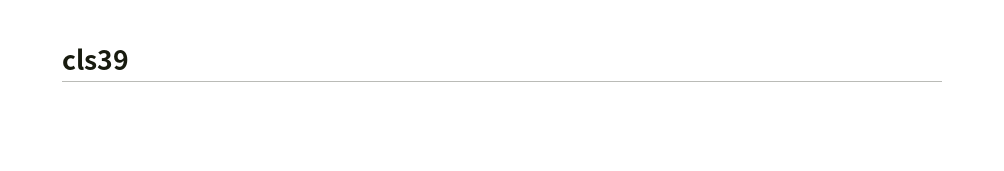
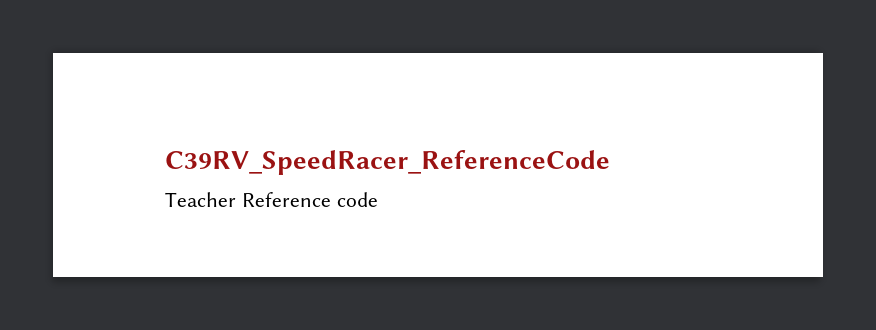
- cls39
+ C39RV_SpeedRacer_ReferenceCode
+ Teacher Reference code

